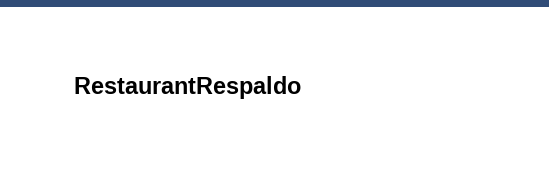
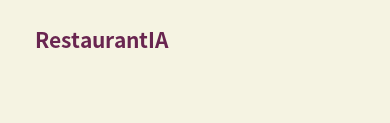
- RestaurantRespaldo
+ RestaurantIA

